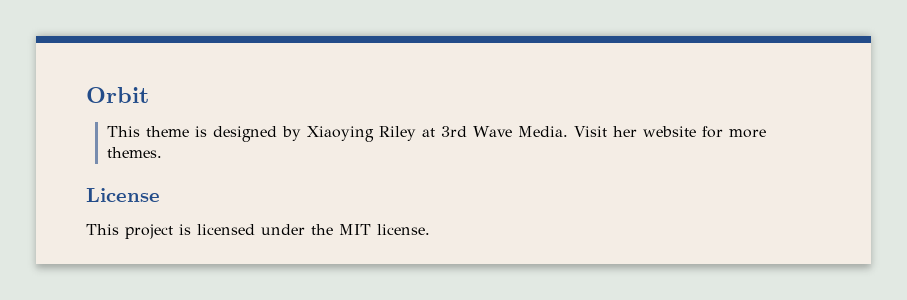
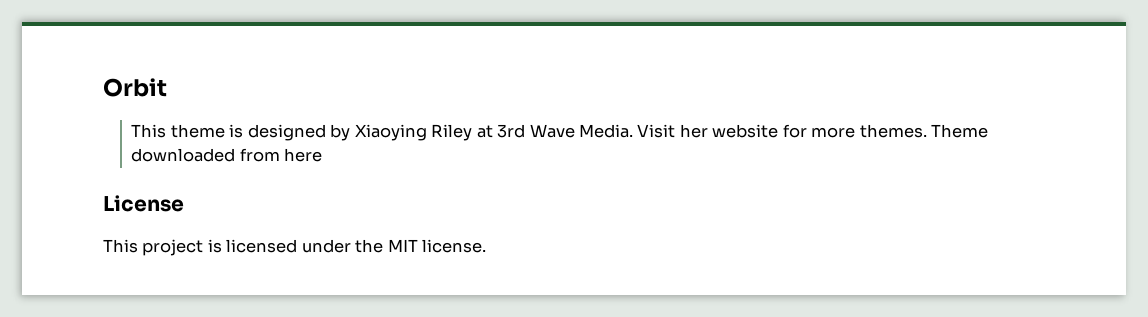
+ Theme downloaded from here

